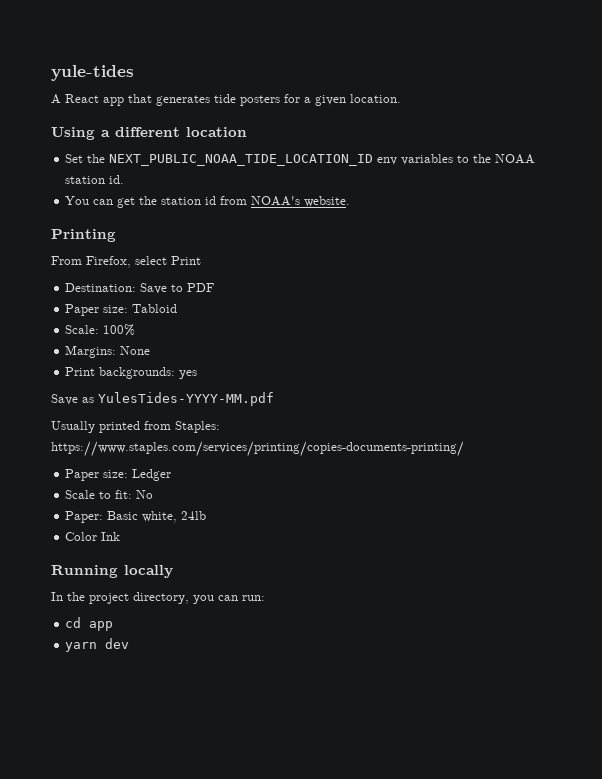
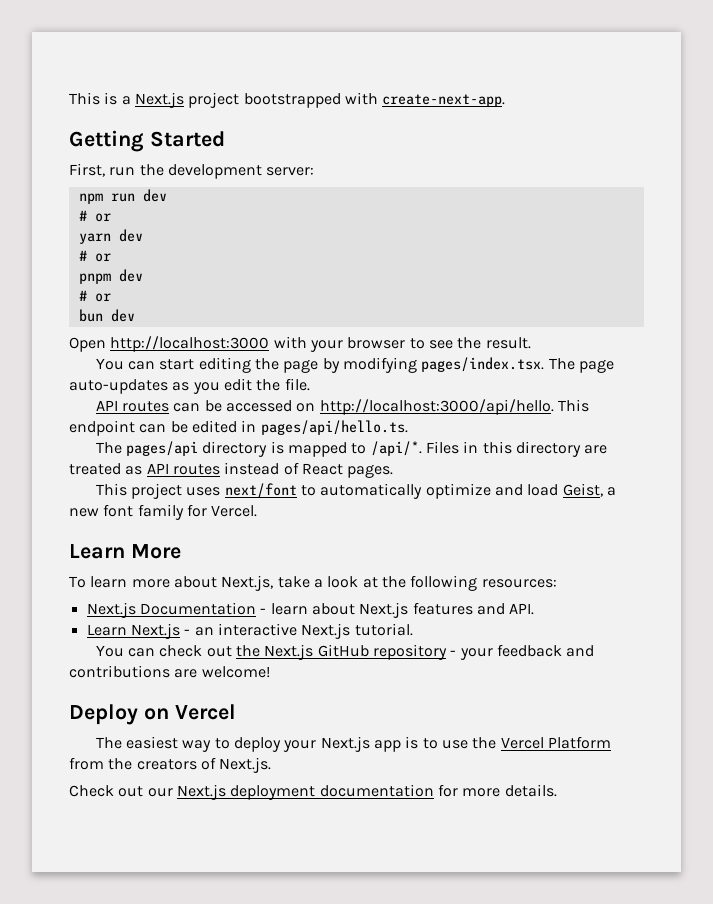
- yule-tides
- A React app that generates tide posters for a given location.
- Using a different location
- Set the NEXT_PUBLIC_NOAA_TIDE_LOCATION_ID env variables to the NOAA station id.
- You can get the station id from NOAA's website.
- Printing
- From Firefox, select Print
- Destination: Save to PDF
- Paper size: Tabloid
- Scale: 100%
- Margins: None
- Print backgrounds: yes
- Save as YulesTides-YYYY-MM.pdf
- Usually printed from Staples: https://www.staples.com/services/printing/copies-documents-printing/
- Paper size: Ledger
- Scale to fit: No
- Paper: Basic white, 24lb
- Color Ink
- Running locally
- In the project directory, you can run:
- cd app
+ This is a Next.js project bootstrapped with create-next-app.
+ Getting Started
+ First, run the development server:
+ npm run dev
+ # or
  yarn dev
+ # or
+ pnpm dev
+ # or
+ bun dev
+ Open http://localhost:3000 with your browser to see the result.
+ You can start editing the page by modifying pages/index.tsx. The page auto-updates as you edit the file.
+ API routes can be accessed on http://localhost:3000/api/hello. This endpoint can be edited in pages/api/hello.ts.
+ The pages/api directory is mapped to /api/*. Files in this directory are treated as API routes instead of React pages.
+ This project uses next/font to automatically optimize and load Geist, a new font family for Vercel.
+ Learn More
+ To learn more about Next.js, take a look at the following resources:
+ Next.js Documentation - learn about Next.js features and API.
+ Learn Next.js - an interactive Next.js tutorial.
+ You can check out the Next.js GitHub repository - your feedback and contributions are welcome!
+ Deploy on Vercel
+ The easiest way to deploy your Next.js app is to use the Vercel Platform from the creators of Next.js.
+ Check out our Next.js deployment documentation for more details.

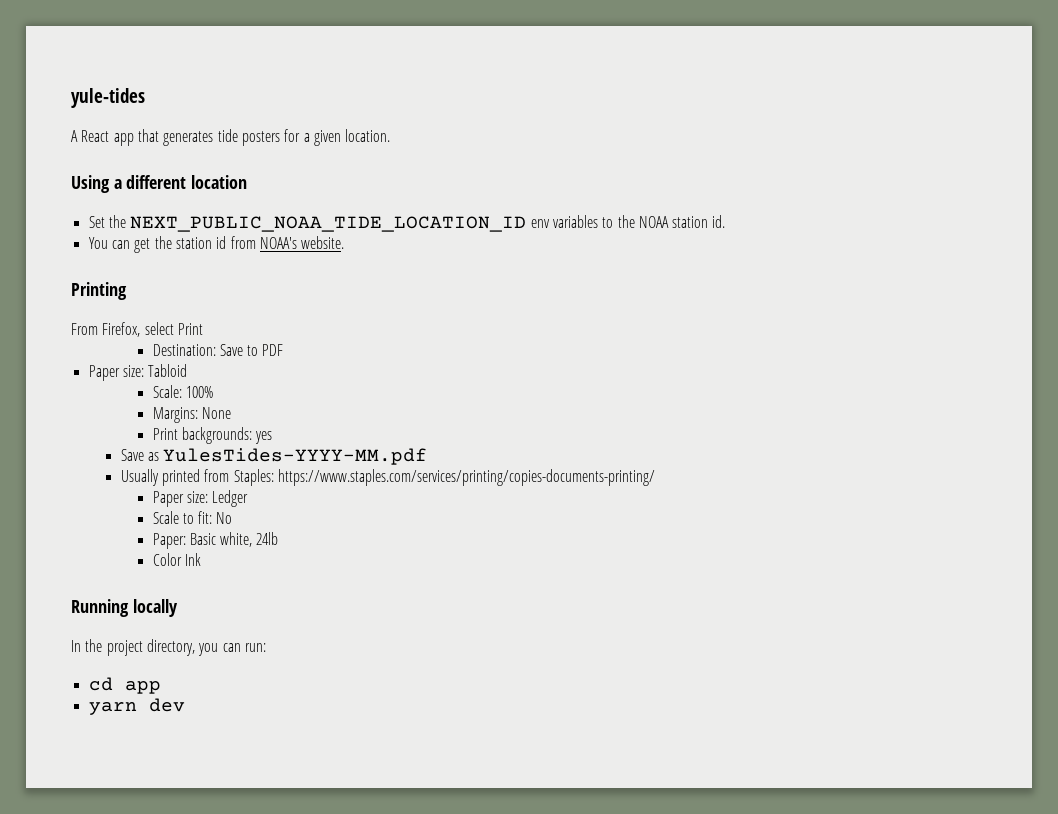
- This is a Next.js project bootstrapped with create-next-app.
- Getting Started
- First, run the development server:
- npm run dev
- # or
+ yule-tides
+ A React app that generates tide posters for a given location.
+ Using a different location
+ Set the NEXT_PUBLIC_NOAA_TIDE_LOCATION_ID env variables to the NOAA station id.
+ You can get the station id from NOAA's website.
+ Printing
+ From Firefox, select Print
+ Destination: Save to PDF
+ Paper size: Tabloid
+ Scale: 100%
+ Margins: None
+ Print backgrounds: yes
+ Save as YulesTides-YYYY-MM.pdf
+ Usually printed from Staples: https://www.staples.com/services/printing/copies-documents-printing/
+ Paper size: Ledger
+ Scale to fit: No
+ Paper: Basic white, 24lb
+ Color Ink
+ Running locally
+ In the project directory, you can run:
+ cd app
  yarn dev
- # or
- pnpm dev
- # or
- bun dev
- Open http://localhost:3000 with your browser to see the result.
- You can start editing the page by modifying pages/index.tsx. The page auto-updates as you edit the file.
- API routes can be accessed on http://localhost:3000/api/hello. This endpoint can be edited in pages/api/hello.ts.
- The pages/api directory is mapped to /api/*. Files in this directory are treated as API routes instead of React pages.
- This project uses next/font to automatically optimize and load Geist, a new font family for Vercel.
- Learn More
- To learn more about Next.js, take a look at the following resources:
- Next.js Documentation - learn about Next.js features and API.
- Learn Next.js - an interactive Next.js tutorial.
- You can check out the Next.js GitHub repository - your feedback and contributions are welcome!
- Deploy on Vercel
- The easiest way to deploy your Next.js app is to use the Vercel Platform from the creators of Next.js.
- Check out our Next.js deployment documentation for more details.

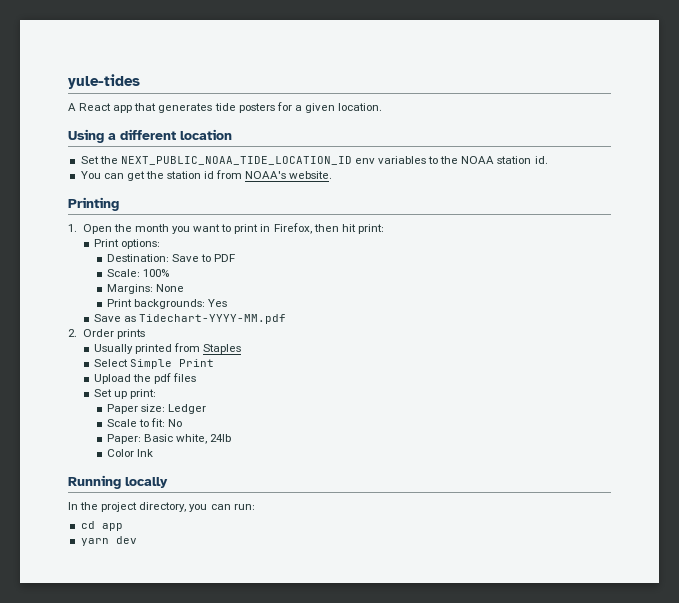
- From Firefox, select Print
+ 1. Open the month you want to print in Firefox, then hit print:
+ Print options:
- Paper size: Tabloid
- Print backgrounds: yes
+ Print backgrounds: Yes
- Save as YulesTides-YYYY-MM.pdf
+ Save as Tidechart-YYYY-MM.pdf
+ 2. Order prints
- Usually printed from Staples: https://www.staples.com/services/printing/copies-documents-printing/
+ Usually printed from Staples
+ Select Simple Print
+ Upload the pdf files
+ Set up print:

